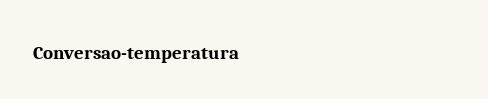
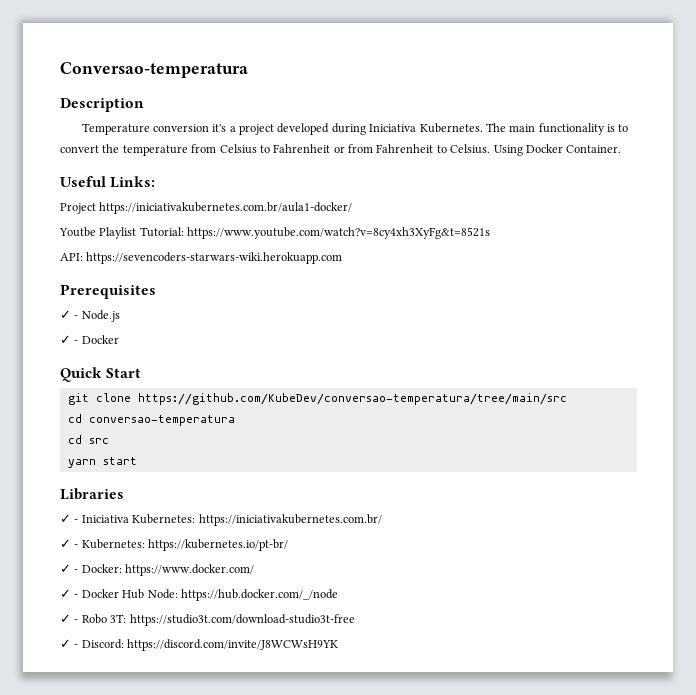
+ Description
+ Temperature conversion it's a project developed during Iniciativa Kubernetes. The main functionality is to convert the temperature from Celsius to Fahrenheit or from Fahrenheit to Celsius. Using Docker Container.
+ Useful Links:
+ Project https://iniciativakubernetes.com.br/aula1-docker/
+ Youtbe Playlist Tutorial: https://www.youtube.com/watch?v=8cy4xh3XyFg&t=8521s
+ API: https://sevencoders-starwars-wiki.herokuapp.com
+ Prerequisites
+ ✓ - Node.js
+ ✓ - Docker
+ Quick Start
+ git clone https://github.com/KubeDev/conversao-temperatura/tree/main/src
+ cd conversao-temperatura
+ cd src
+ yarn start
+ Libraries
+ ✓ - Iniciativa Kubernetes: https://iniciativakubernetes.com.br/
+ ✓ - Kubernetes: https://kubernetes.io/pt-br/
+ ✓ - Docker: https://www.docker.com/
+ ✓ - Docker Hub Node: https://hub.docker.com/_/node
+ ✓ - Robo 3T: https://studio3t.com/download-studio3t-free
+ ✓ - Discord: https://discord.com/invite/J8WCWsH9YK

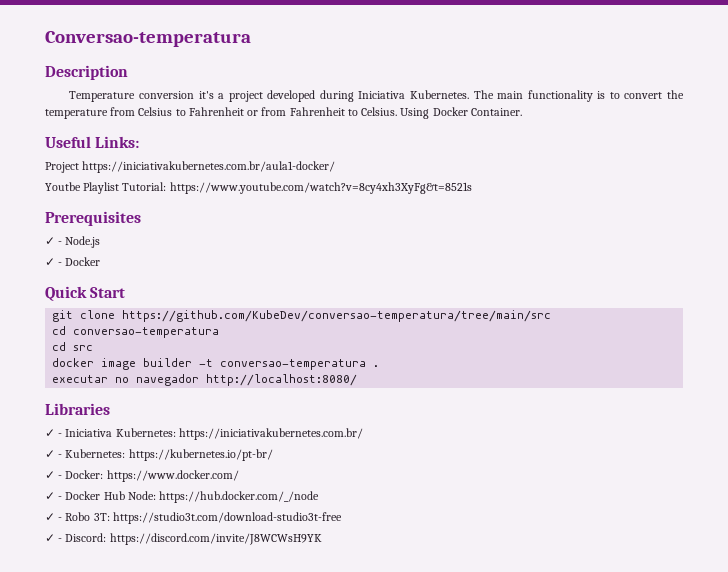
- API: https://sevencoders-starwars-wiki.herokuapp.com
- yarn start
+ docker image builder -t conversao-temperatura .
+ executar no navegador http://localhost:8080/

